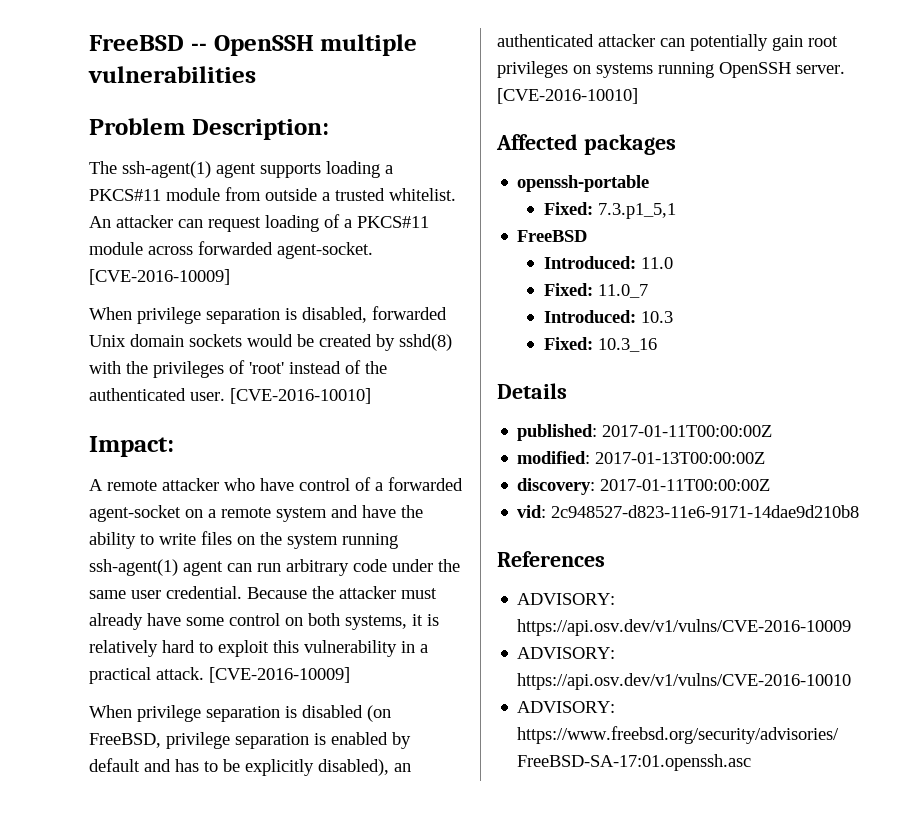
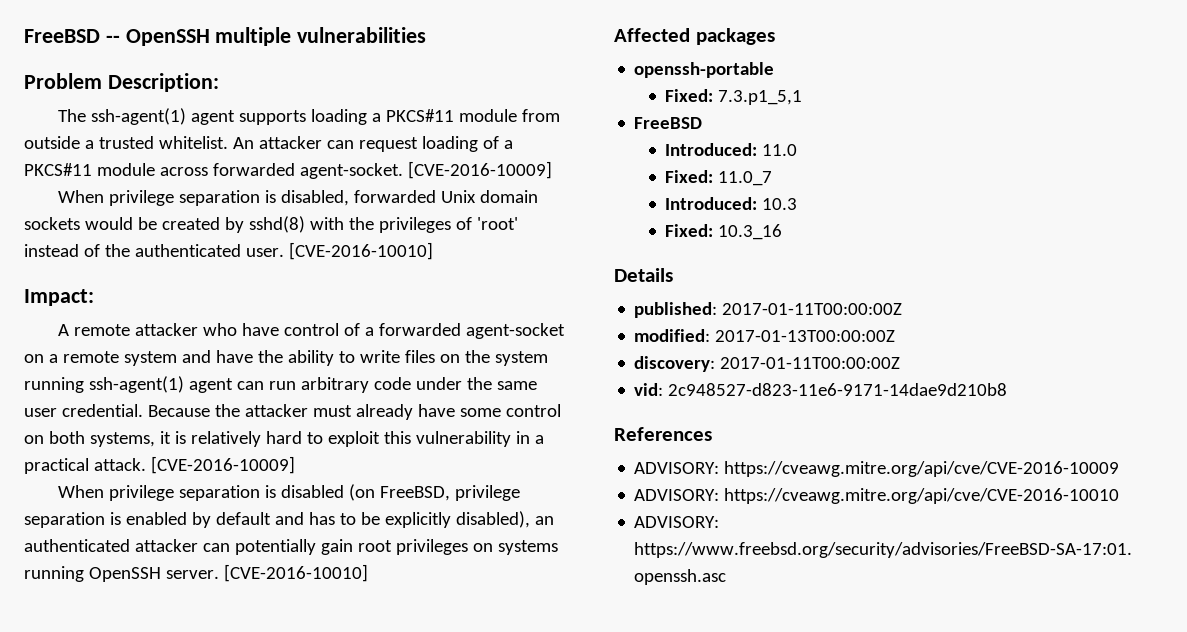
- ADVISORY: https://api.osv.dev/v1/vulns/CVE-2016-10009
- ADVISORY: https://api.osv.dev/v1/vulns/CVE-2016-10010
+ ADVISORY: https://cveawg.mitre.org/api/cve/CVE-2016-10009
+ ADVISORY: https://cveawg.mitre.org/api/cve/CVE-2016-10010

